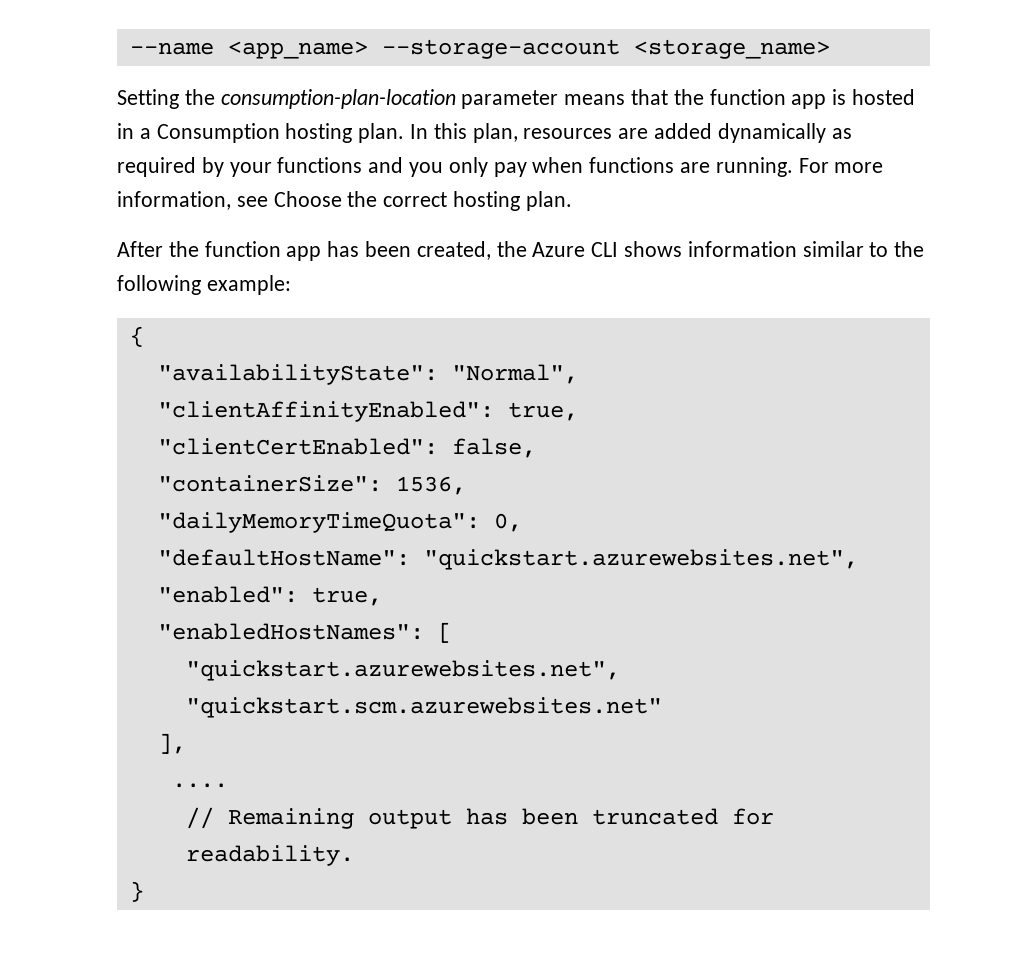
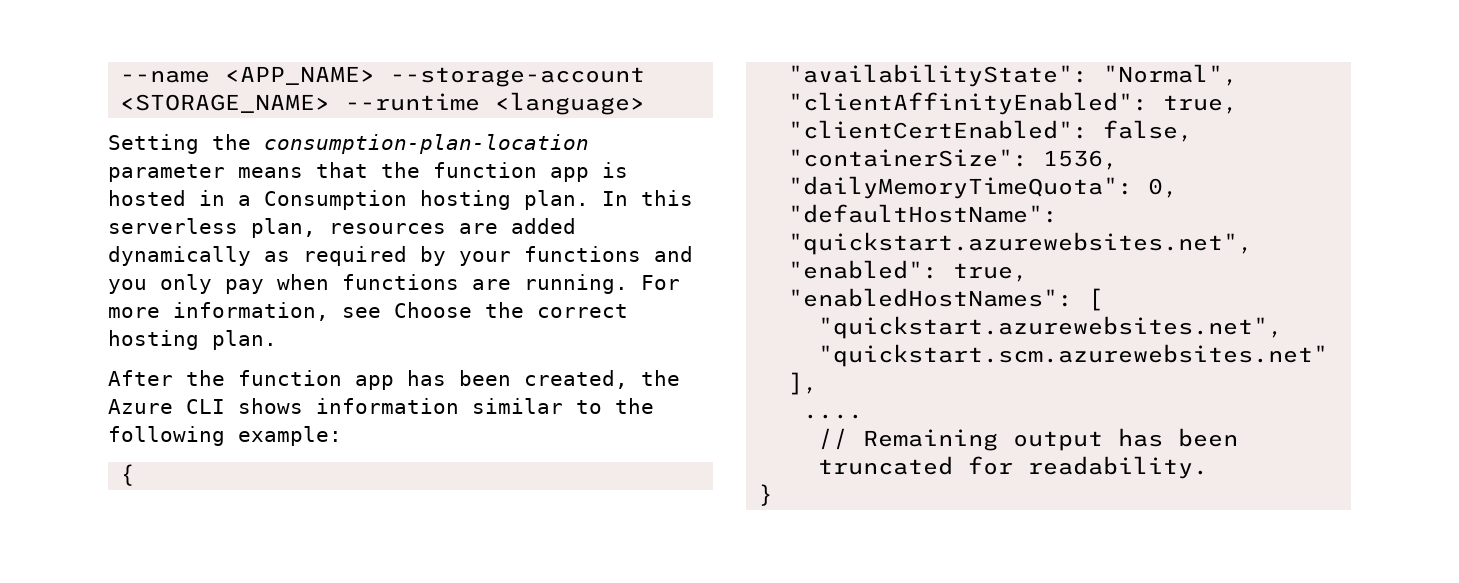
- --name <app_name> --storage-account <storage_name>
+ --name <APP_NAME> --storage-account <STORAGE_NAME> --runtime <language>
- In this plan, resources are added dynamically as required by your functions and you only pay when functions are running.
+ In this serverless plan, resources are added dynamically as required by your functions and you only pay when functions are running.

